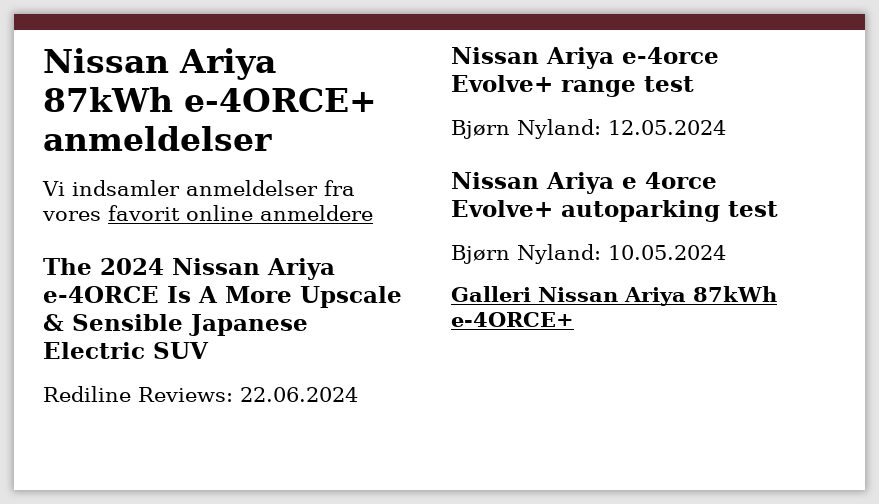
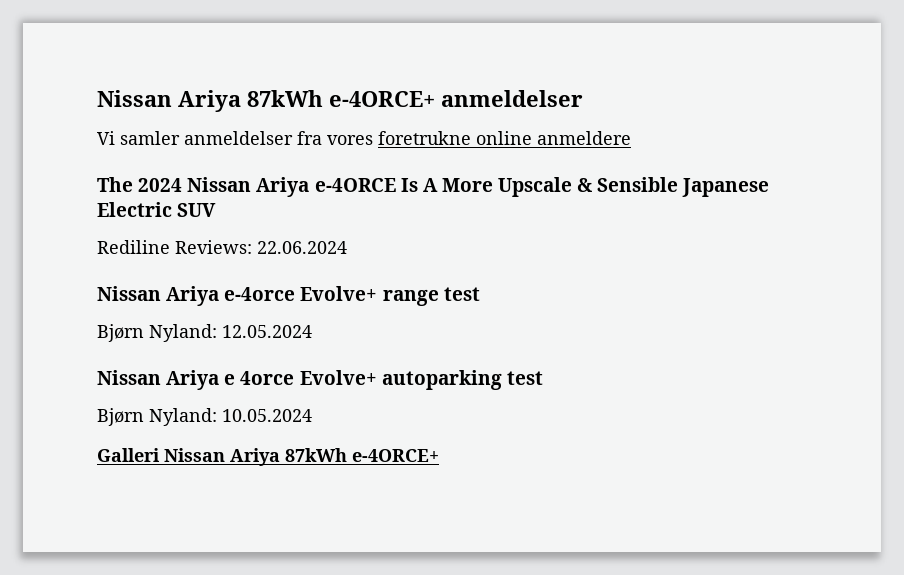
- Vi indsamler anmeldelser fra vores favorit online anmeldere
+ Vi samler anmeldelser fra vores foretrukne online anmeldere

